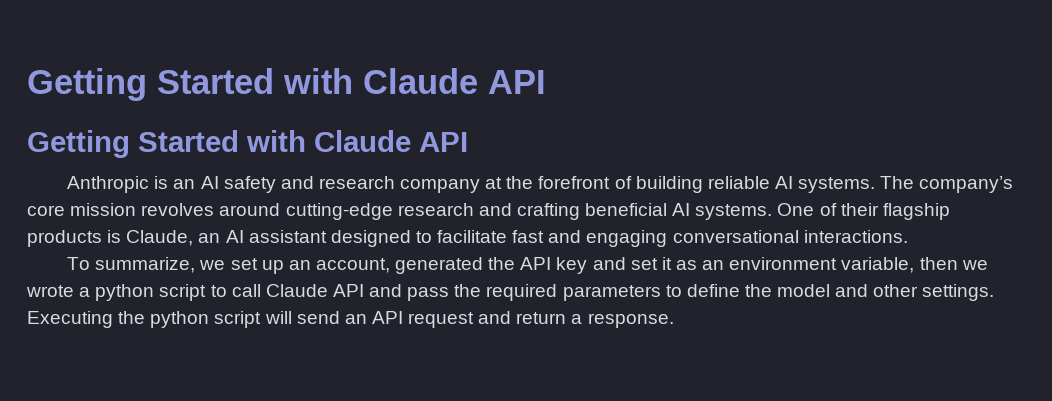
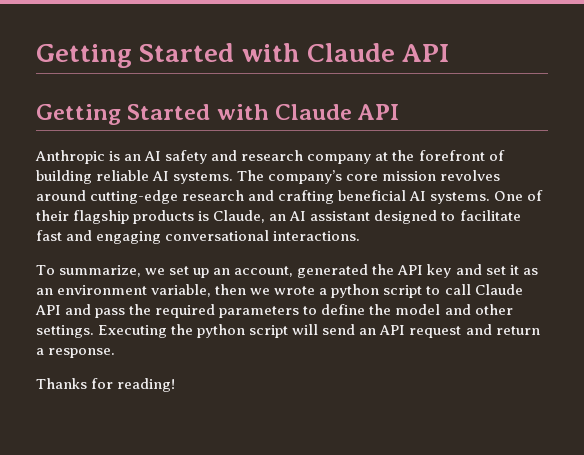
+ Thanks for reading!

